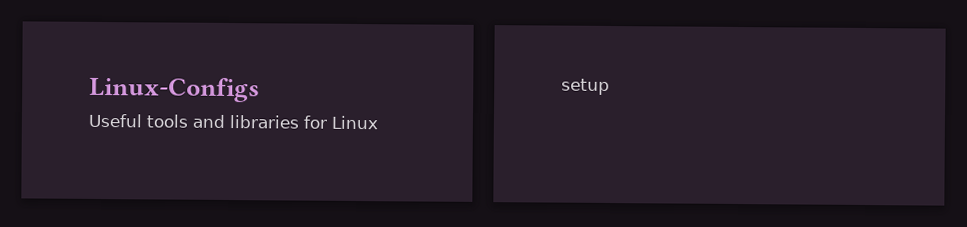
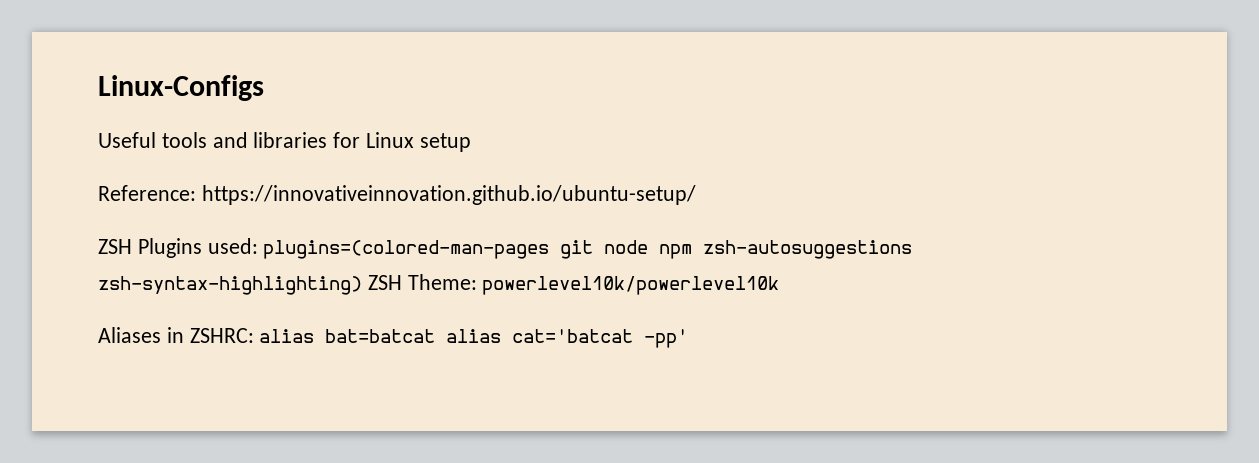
+ Reference: https://innovativeinnovation.github.io/ubuntu-setup/
+ ZSH Plugins used: plugins=(colored-man-pages git node npm zsh-autosuggestions zsh-syntax-highlighting) ZSH Theme: powerlevel10k/powerlevel10k
+ Aliases in ZSHRC: alias bat=batcat alias cat='batcat -pp'

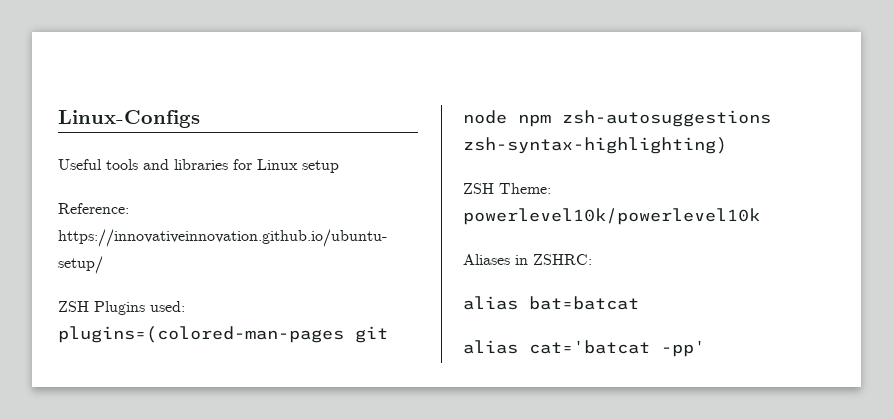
- ZSH Plugins used: plugins=(colored-man-pages git node npm zsh-autosuggestions zsh-syntax-highlighting) ZSH Theme: powerlevel10k/powerlevel10k
+ ZSH Plugins used: plugins=(colored-man-pages git node npm zsh-autosuggestions zsh-syntax-highlighting)
+ ZSH Theme: powerlevel10k/powerlevel10k
- Aliases in ZSHRC: alias bat=batcat alias cat='batcat -pp'
+ Aliases in ZSHRC:
+ alias bat=batcat
+ alias cat='batcat -pp'

